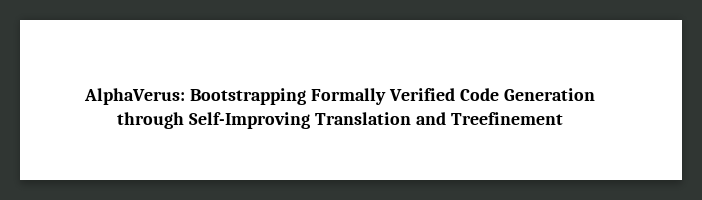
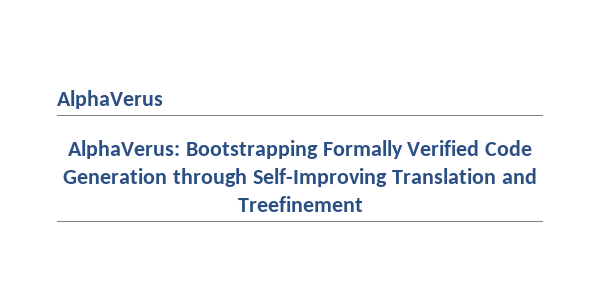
+ AlphaVerus

